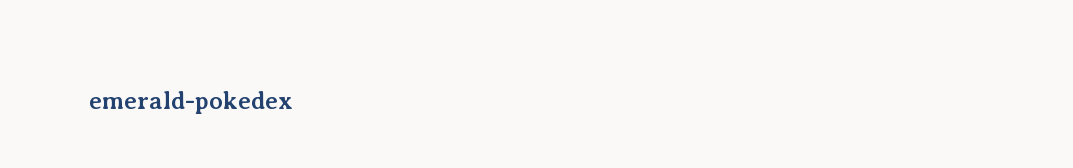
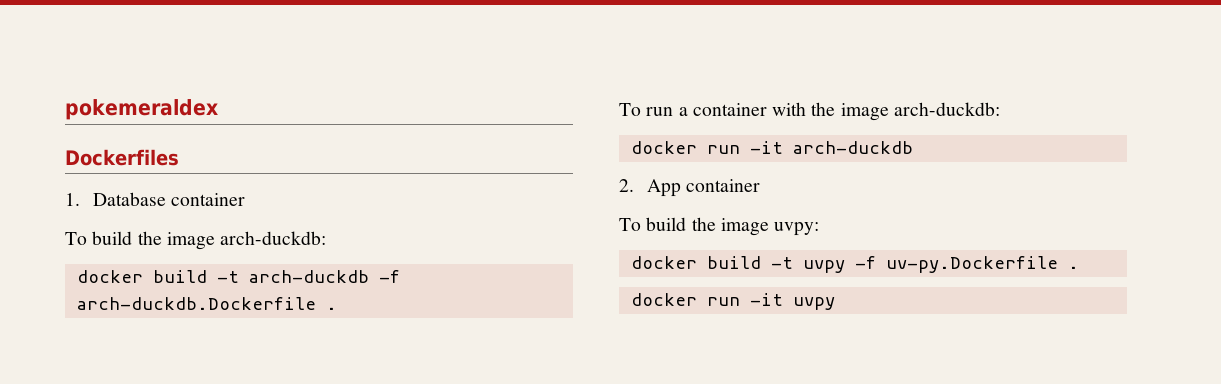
- emerald-pokedex
+ pokemeraldex
+ Dockerfiles
+ 1. Database container
+ To build the image arch-duckdb:
+ docker build -t arch-duckdb -f arch-duckdb.Dockerfile .
+ To run a container with the image arch-duckdb:
+ docker run -it arch-duckdb
+ 2. App container
+ To build the image uvpy:
+ docker build -t uvpy -f uv-py.Dockerfile .
+ docker run -it uvpy

